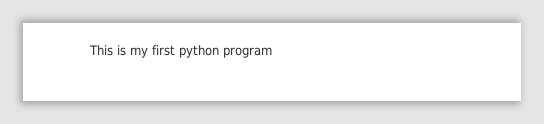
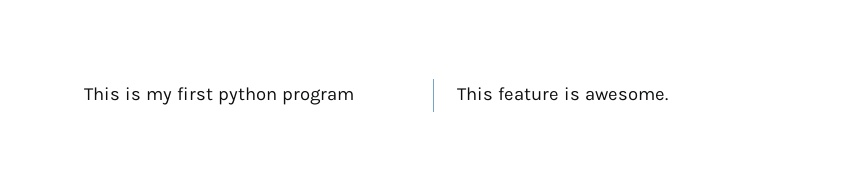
+ This feature is awesome.

